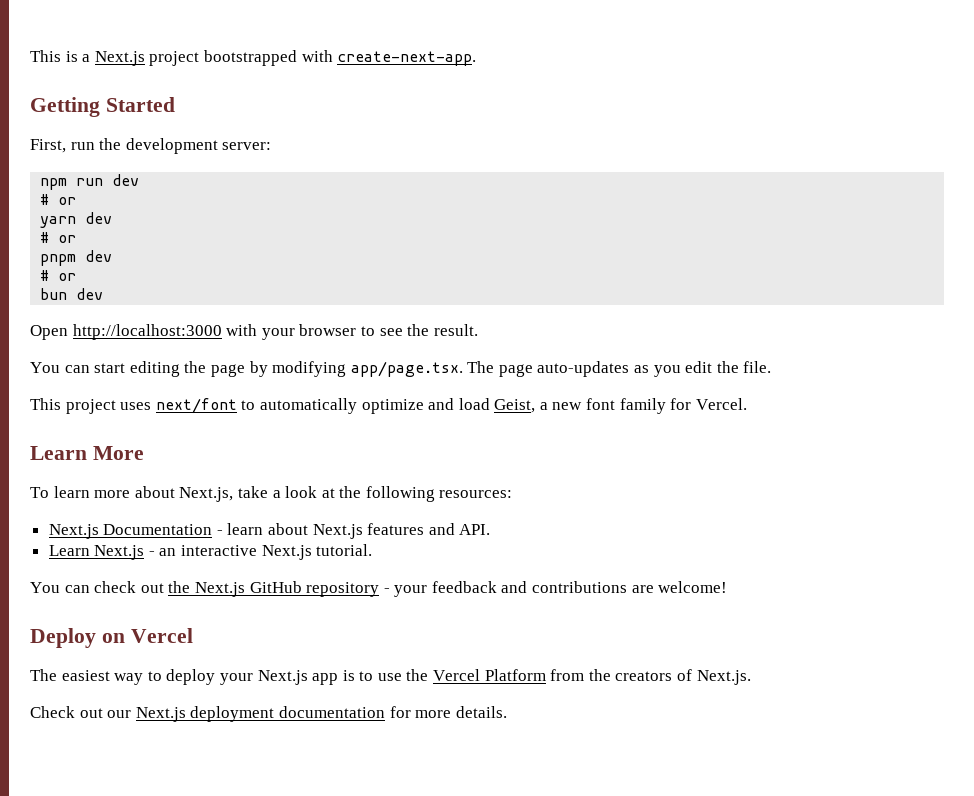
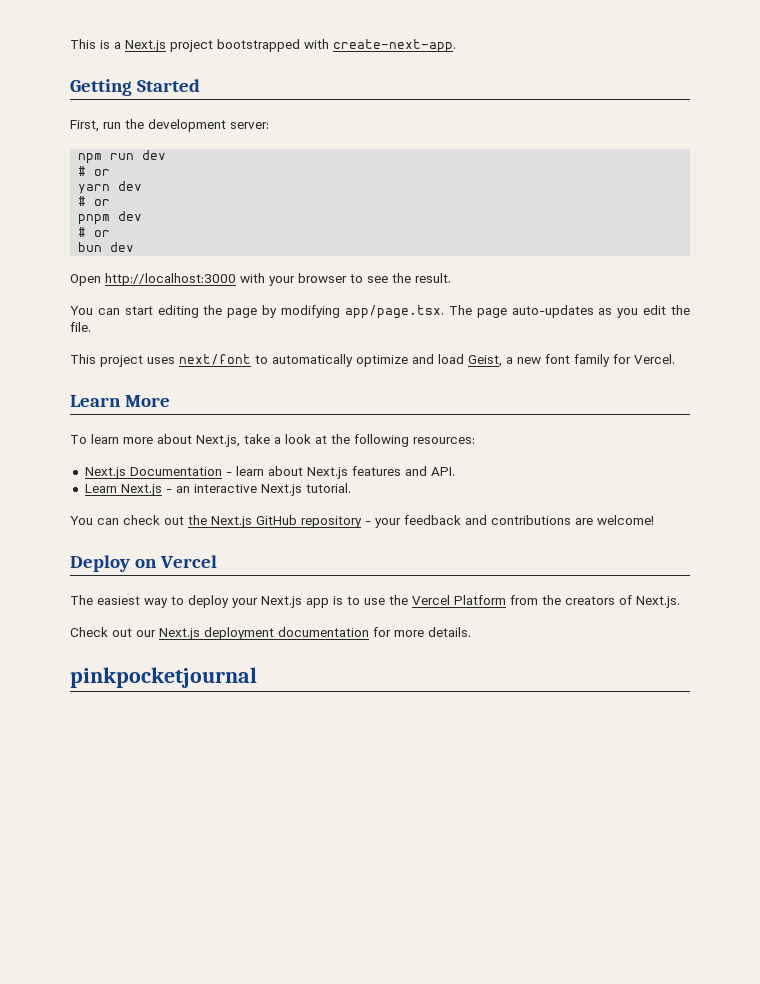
+ pinkpocketjournal

